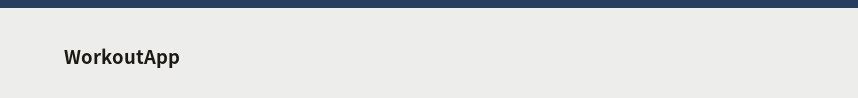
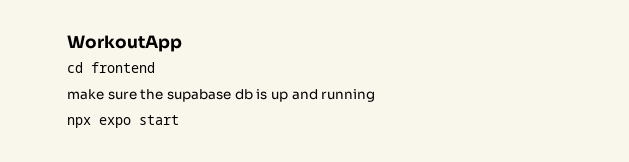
+ cd frontend
+ make sure the supabase db is up and running
+ npx expo start

